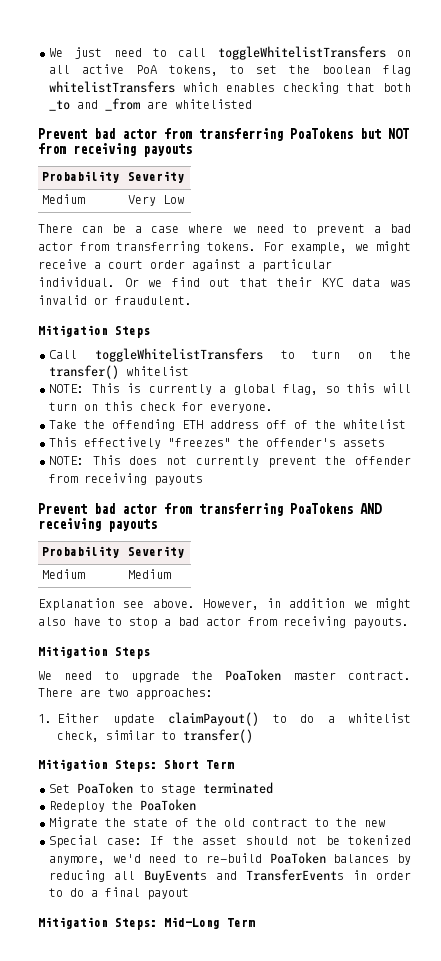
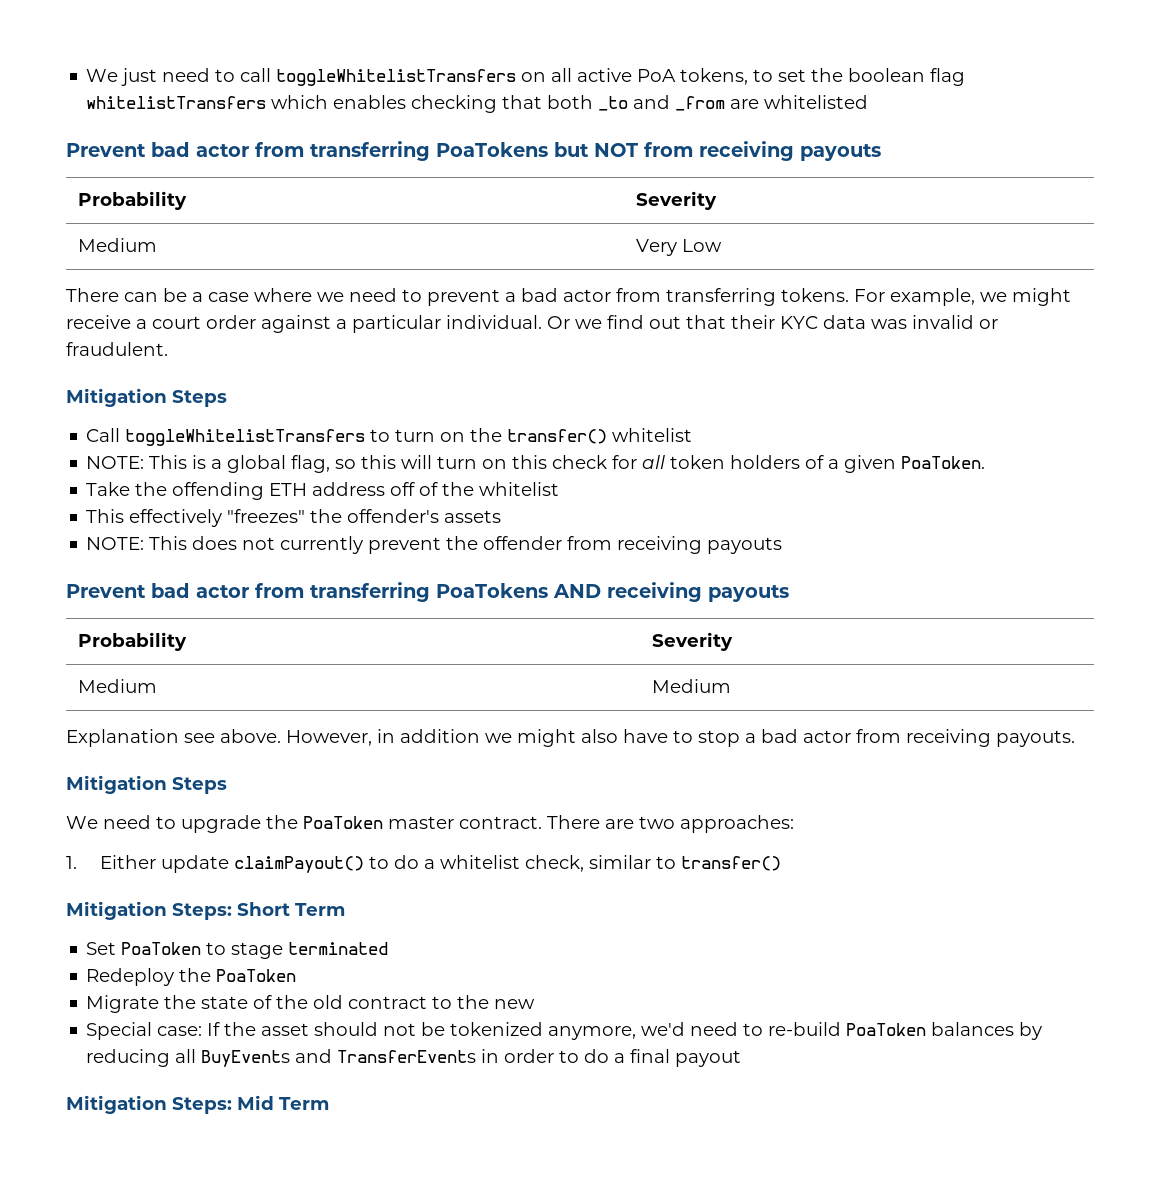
- NOTE: This is currently a global flag, so this will turn on this check for everyone.
+ NOTE: This is a global flag, so this will turn on this check for all token holders of a given PoaToken.
- Mitigation Steps: Mid-Long Term
+ Mitigation Steps: Mid Term

